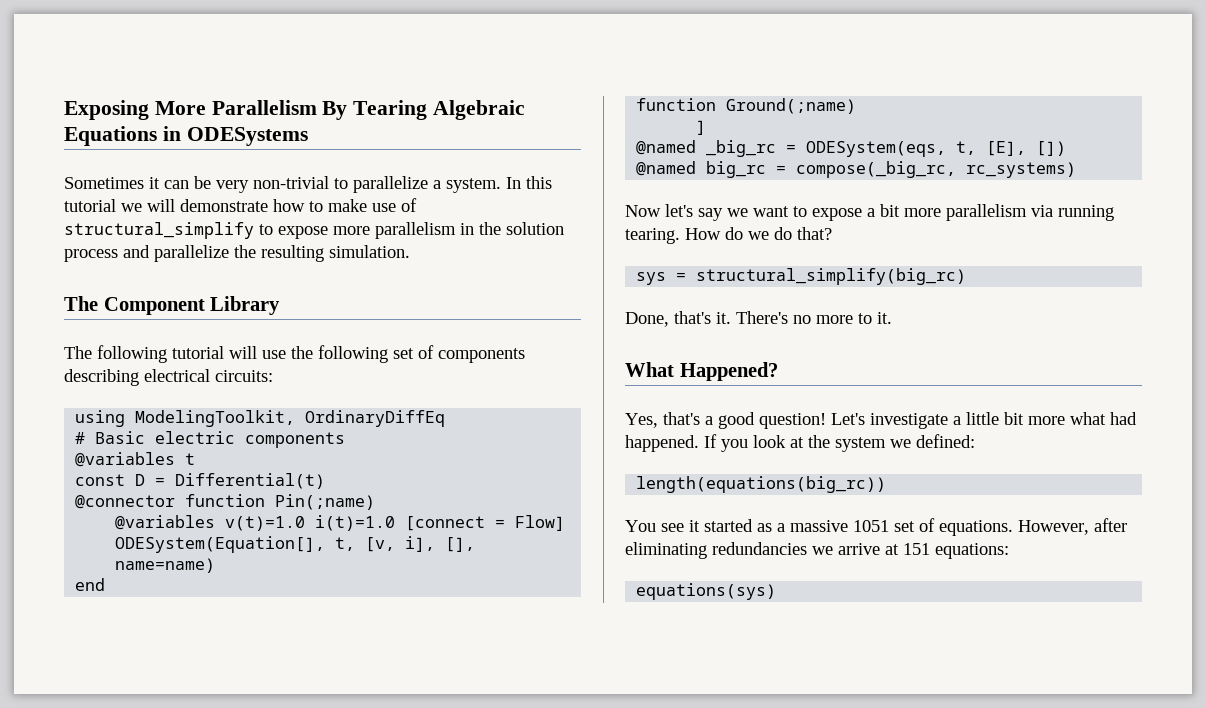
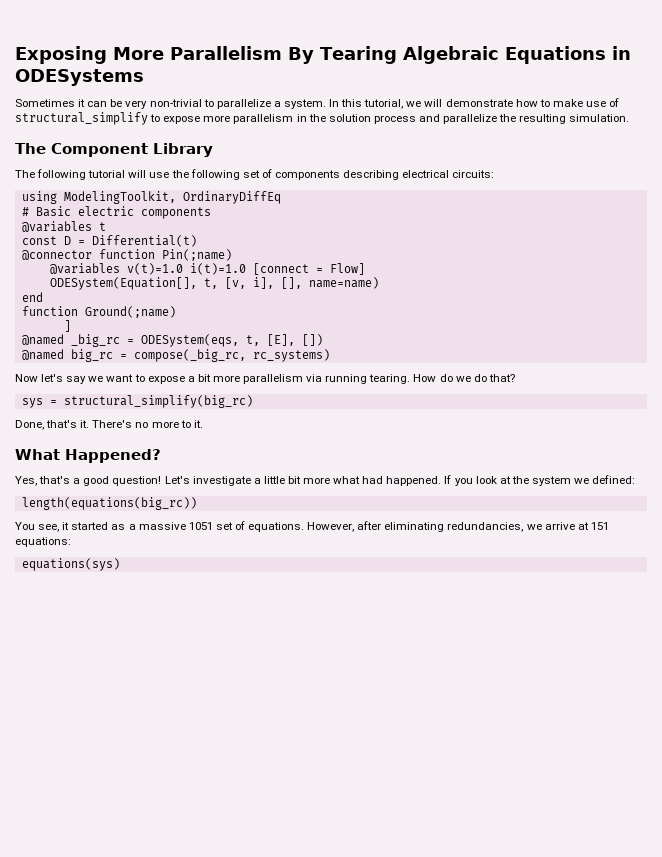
- In this tutorial we will demonstrate how to make use of structural_simplify to expose more parallelism in the solution process and parallelize the resulting simulation.
+ In this tutorial, we will demonstrate how to make use of structural_simplify to expose more parallelism in the solution process and parallelize the resulting simulation.
- You see it started as a massive 1051 set of equations.
+ You see, it started as a massive 1051 set of equations.
- However, after eliminating redundancies we arrive at 151 equations:
+ However, after eliminating redundancies, we arrive at 151 equations:

